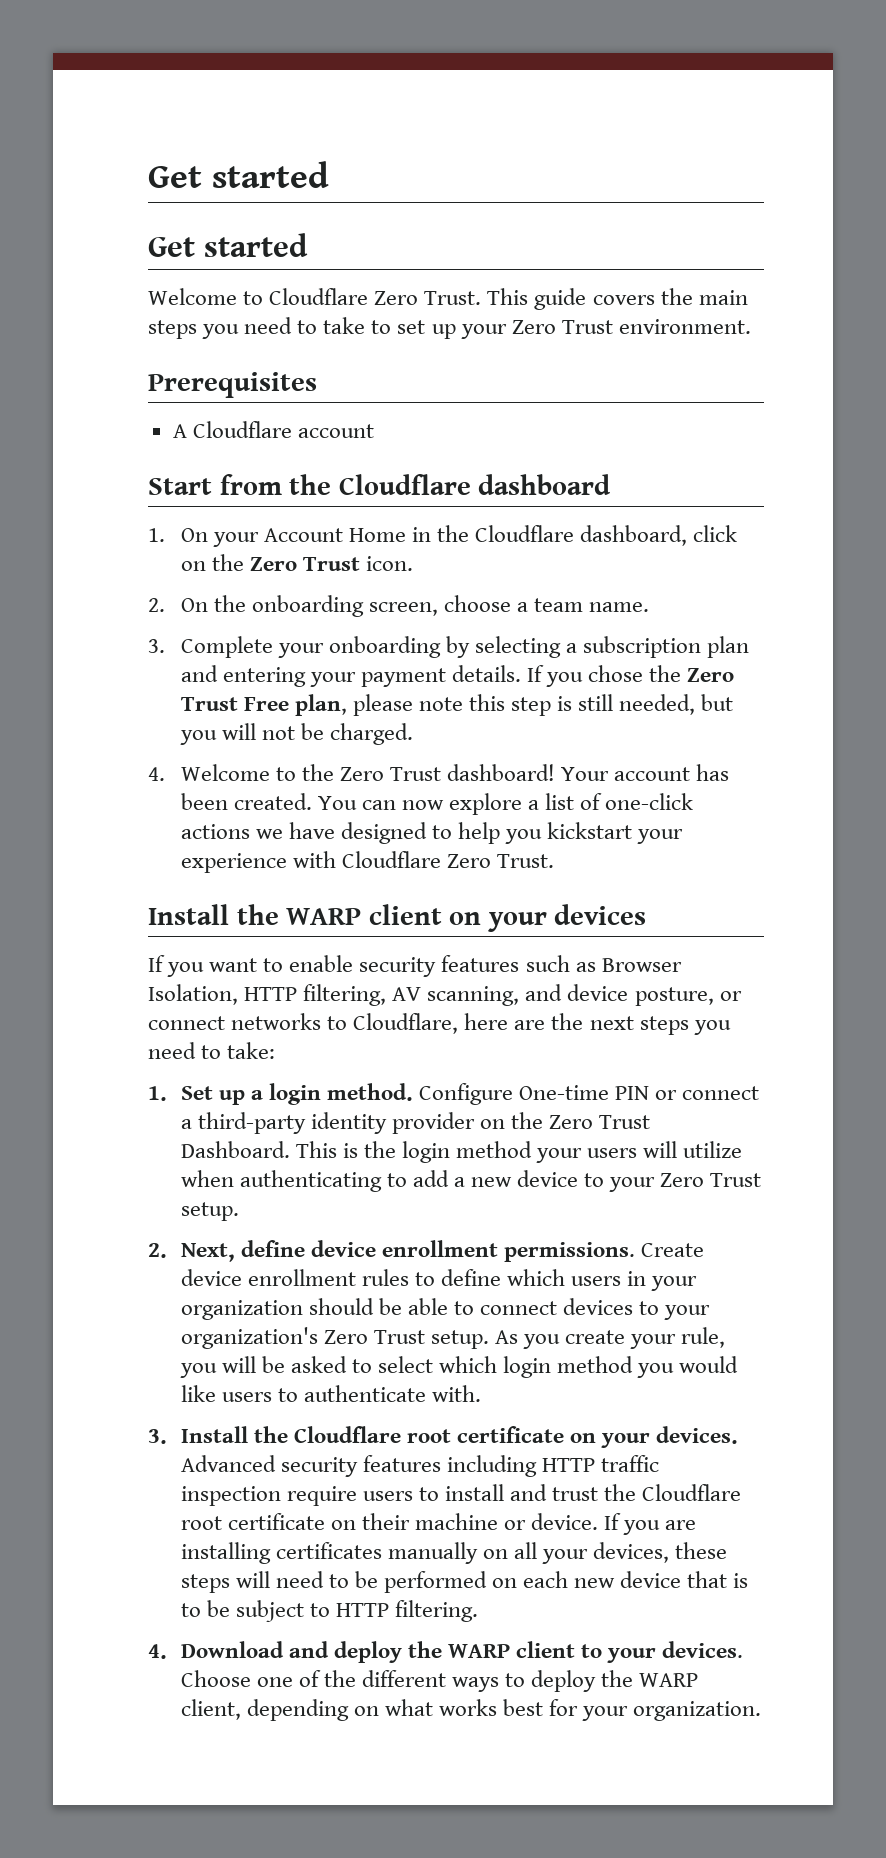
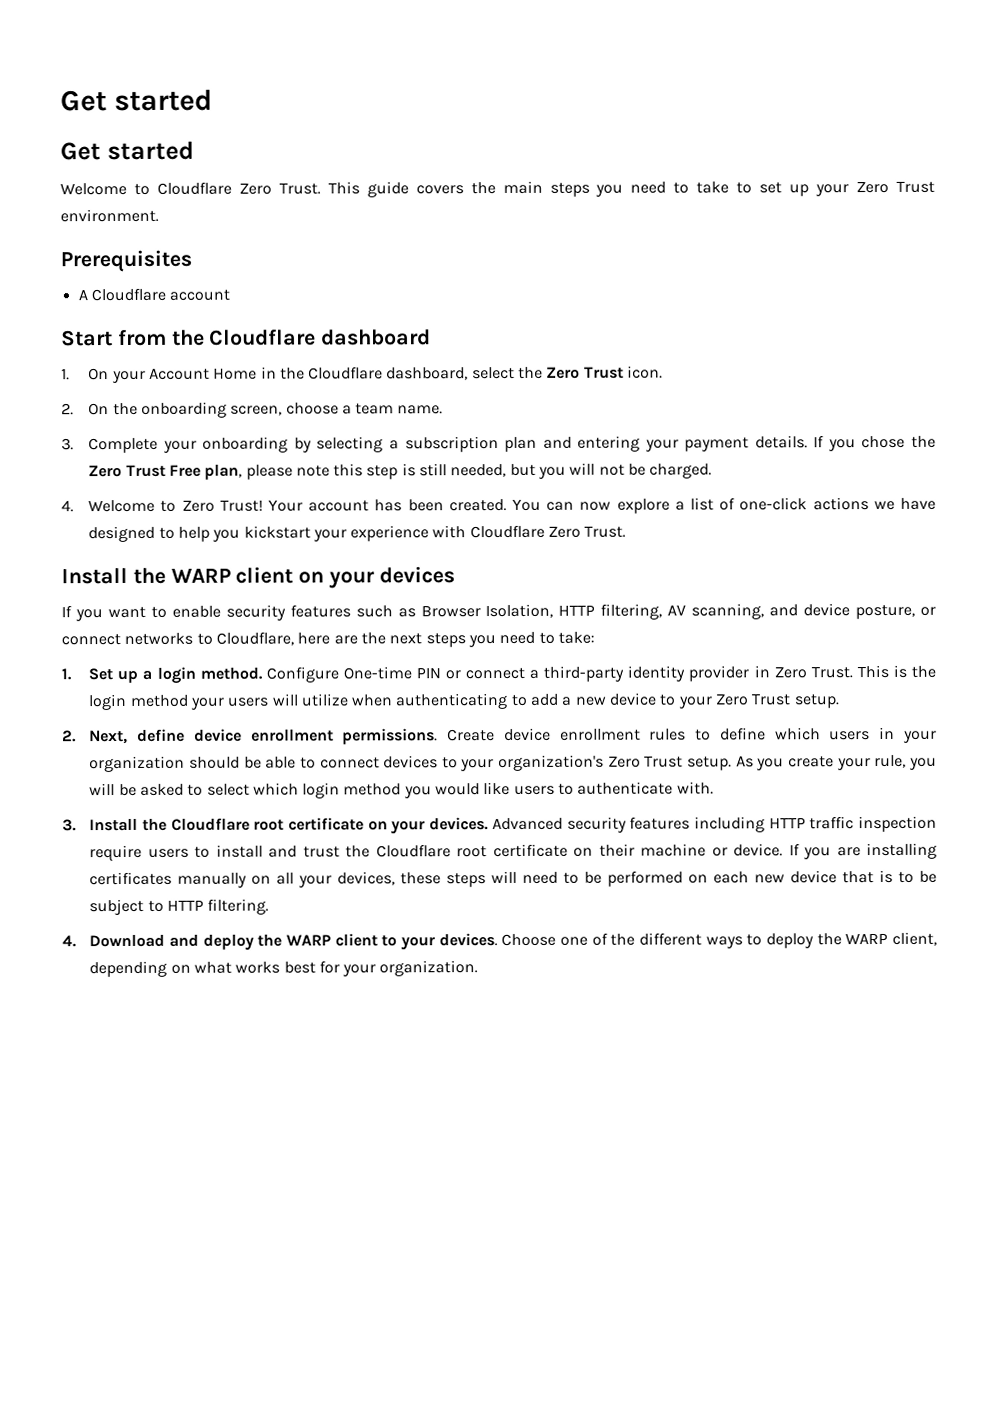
- 1. On your Account Home in the Cloudflare dashboard, click on the Zero Trust icon.
+ 1. On your Account Home in the Cloudflare dashboard, select the Zero Trust icon.
- 4. Welcome to the Zero Trust dashboard!
+ 4. Welcome to Zero Trust!
- Configure One-time PIN or connect a third-party identity provider on the Zero Trust Dashboard.
+ Configure One-time PIN or connect a third-party identity provider in Zero Trust.

